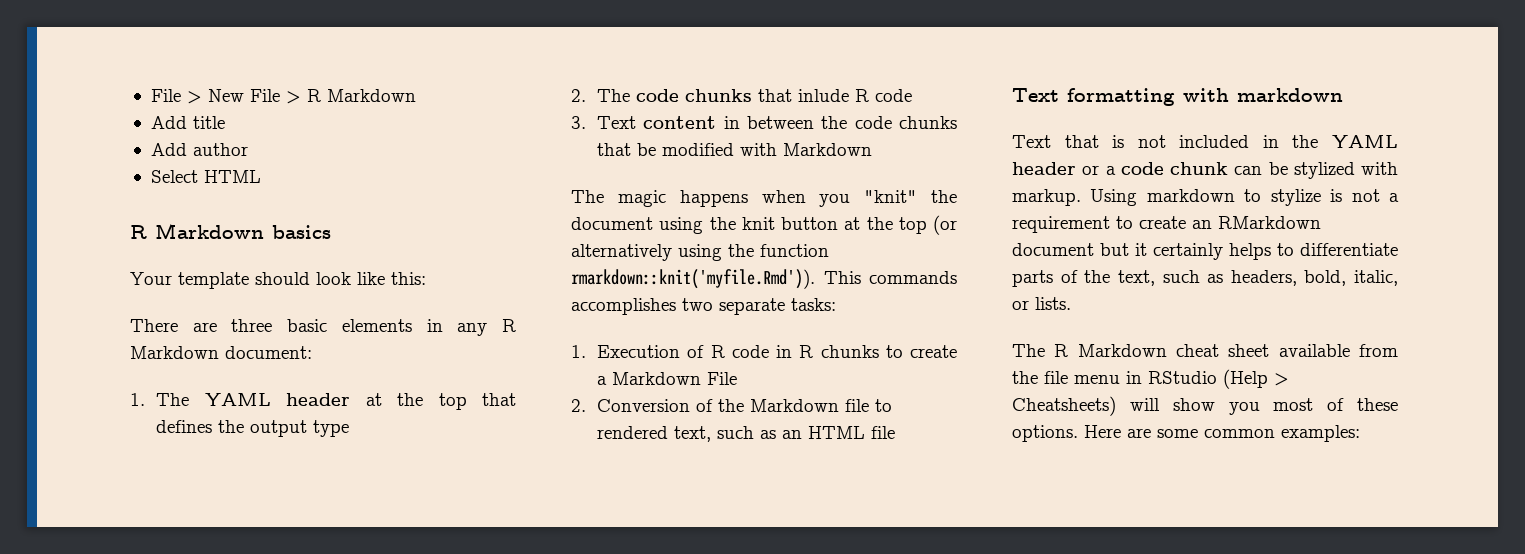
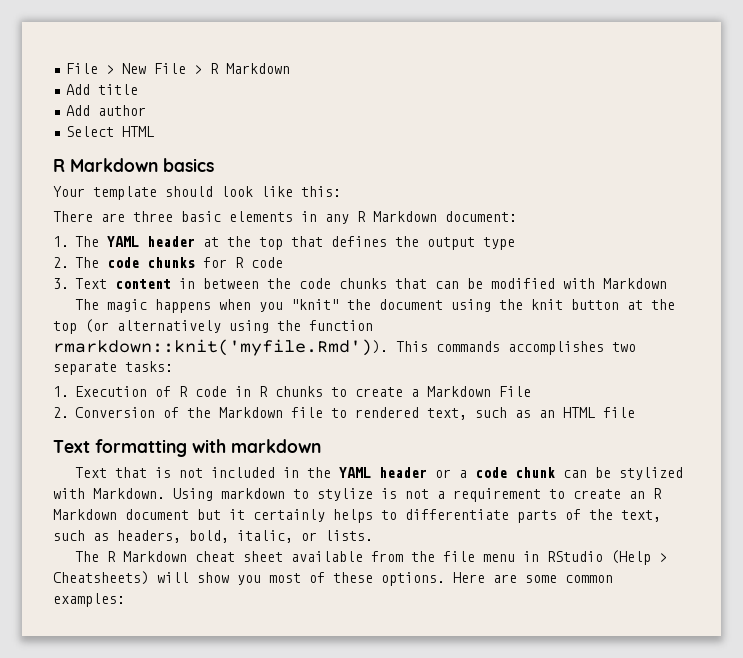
- 2. The code chunks that inlude R code
+ 2. The code chunks for R code
- 3. Text content in between the code chunks that be modified with Markdown
+ 3. Text content in between the code chunks that can be modified with Markdown
- Text that is not included in the YAML header or a code chunk can be stylized with markup.
+ Text that is not included in the YAML header or a code chunk can be stylized with Markdown.
- Using markdown to stylize is not a requirement to create an RMarkdown document but it certainly helps to differentiate parts of the text, such as headers, bold, italic, or lists.
+ Using markdown to stylize is not a requirement to create an R Markdown document but it certainly helps to differentiate parts of the text, such as headers, bold, italic, or lists.

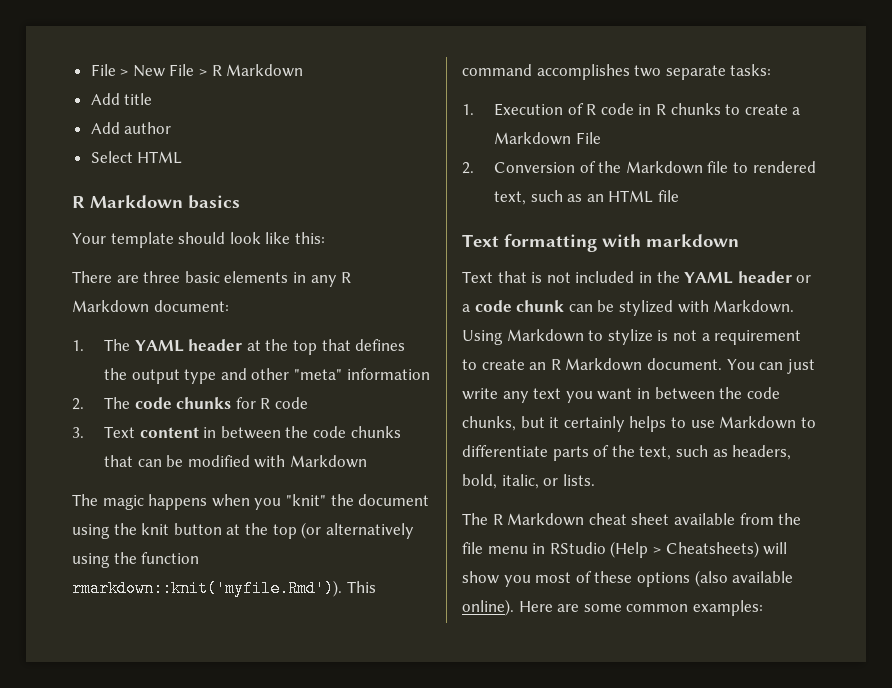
- 1. The YAML header at the top that defines the output type
+ 1. The YAML header at the top that defines the output type and other "meta" information
- The magic happens when you "knit" the document using the knit button at the top (or alternatively using the function rmarkdown::knit('myfile.Rmd')). This commands accomplishes two separate tasks:
+ The magic happens when you "knit" the document using the knit button at the top (or alternatively using the function rmarkdown::knit('myfile.Rmd')). This command accomplishes two separate tasks:
- Using markdown to stylize is not a requirement to create an R Markdown document but it certainly helps to differentiate parts of the text, such as headers, bold, italic, or lists.
+ Using Markdown to stylize is not a requirement to create an R Markdown document. You can just write any text you want in between the code chunks, but it certainly helps to use Markdown to differentiate parts of the text, such as headers, bold, italic, or lists.
- The R Markdown cheat sheet available from the file menu in RStudio (Help > Cheatsheets) will show you most of these options.
+ The R Markdown cheat sheet available from the file menu in RStudio (Help > Cheatsheets) will show you most of these options (also available online).

